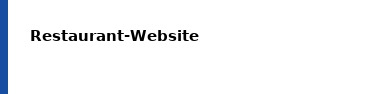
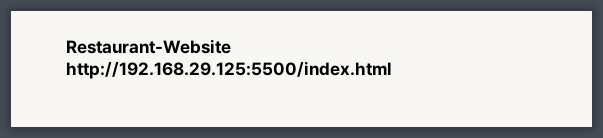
- Restaurant-Website
+ Restaurant-Website http://192.168.29.125:5500/index.html

